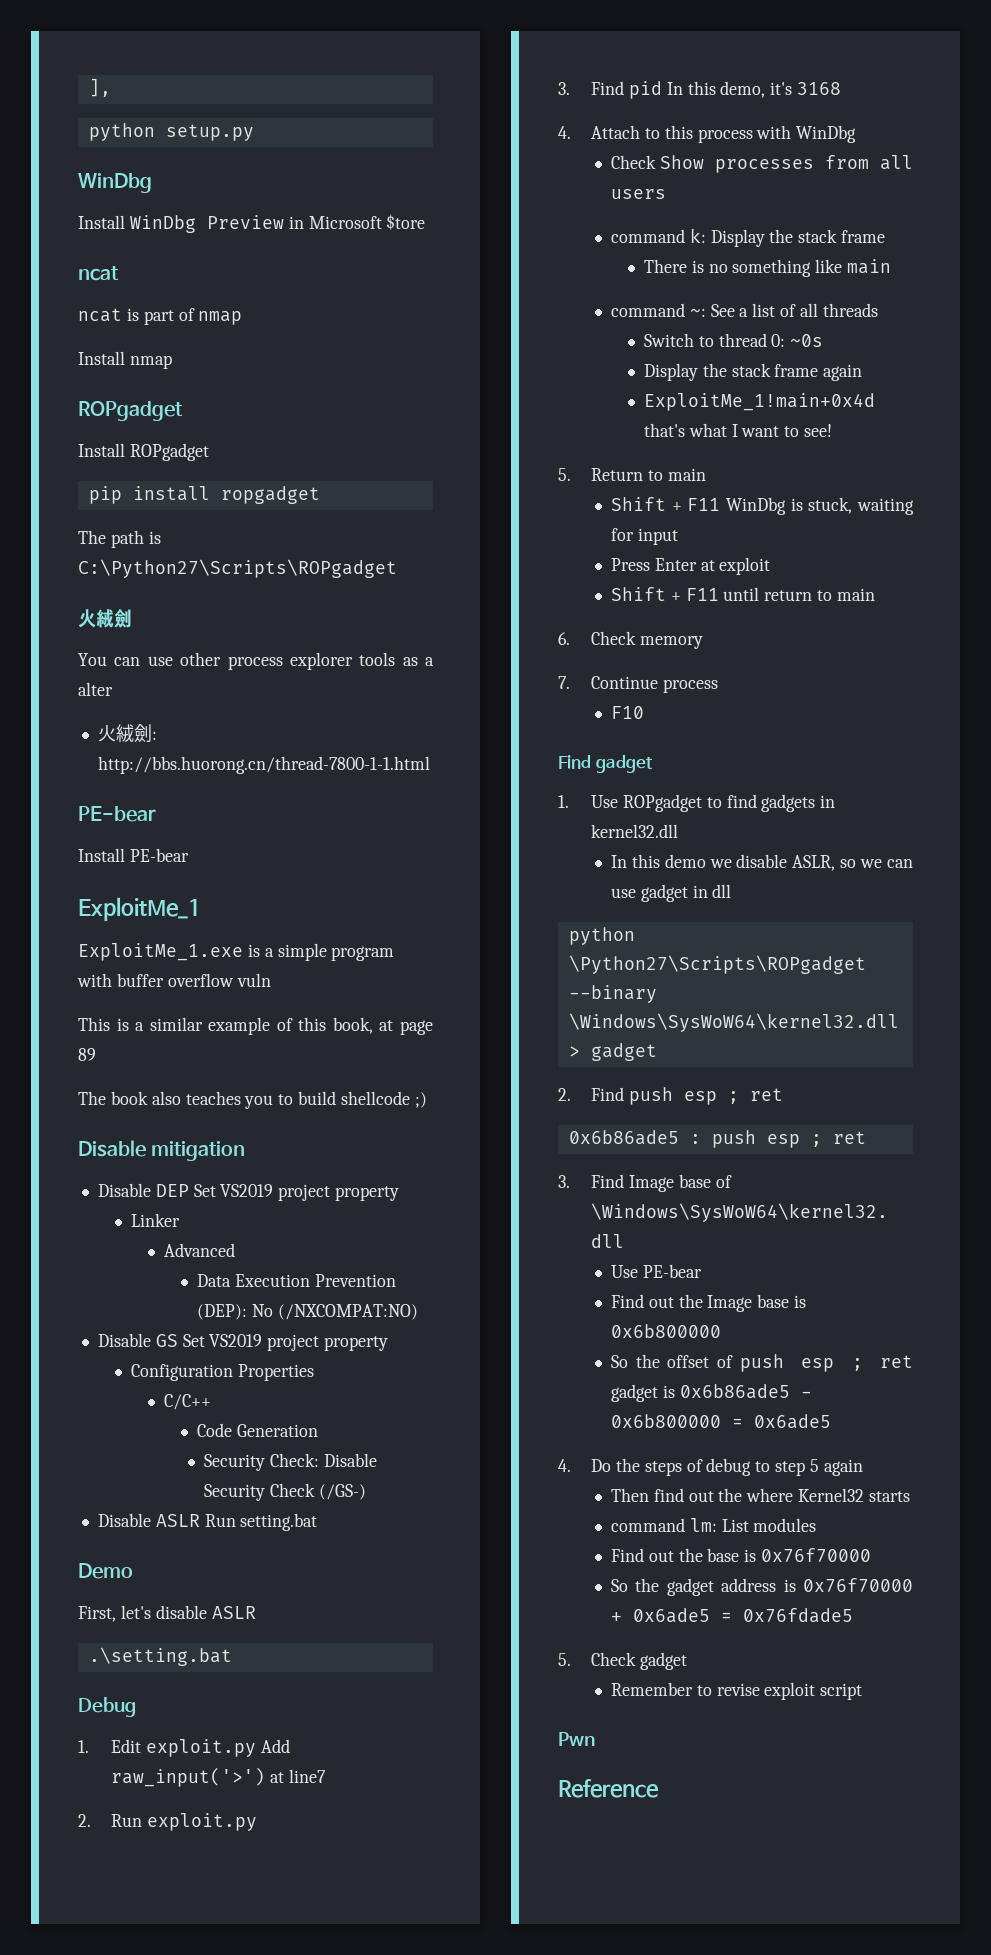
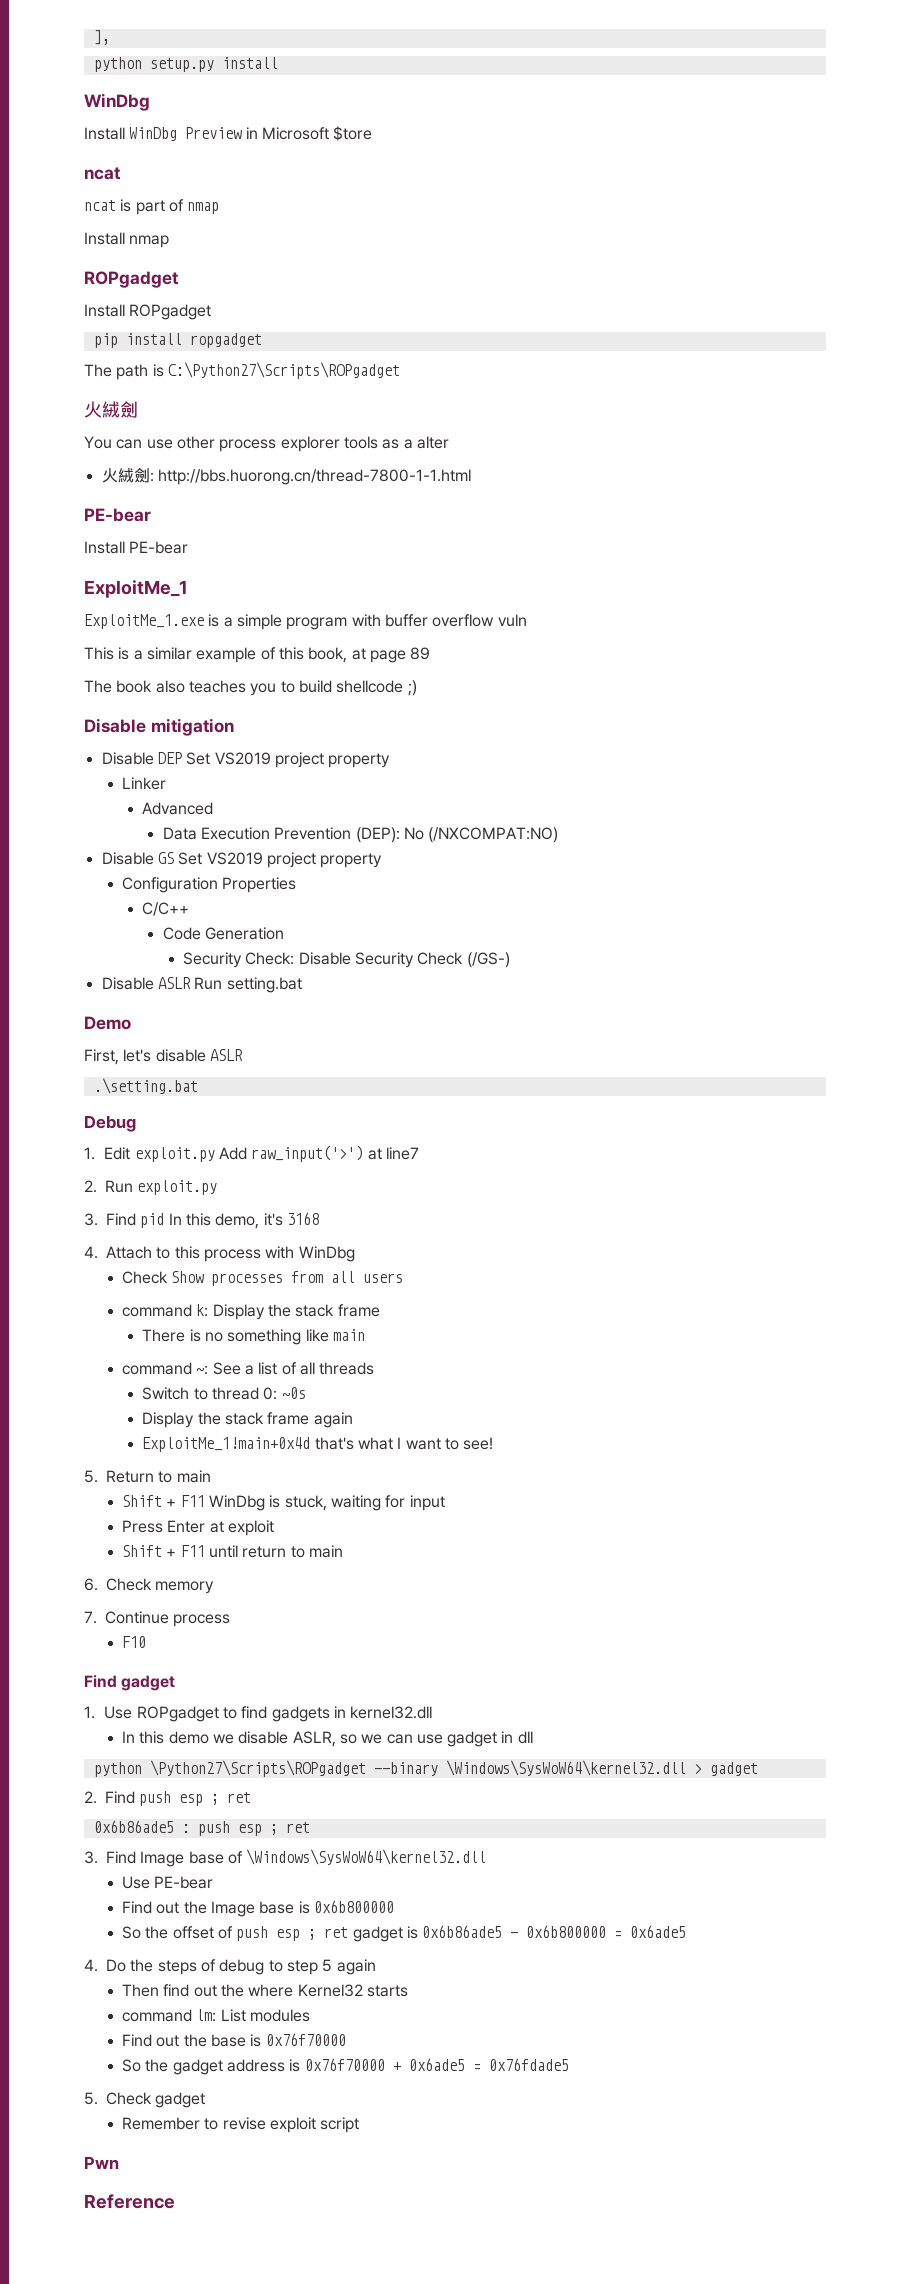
- python setup.py
+ python setup.py install

